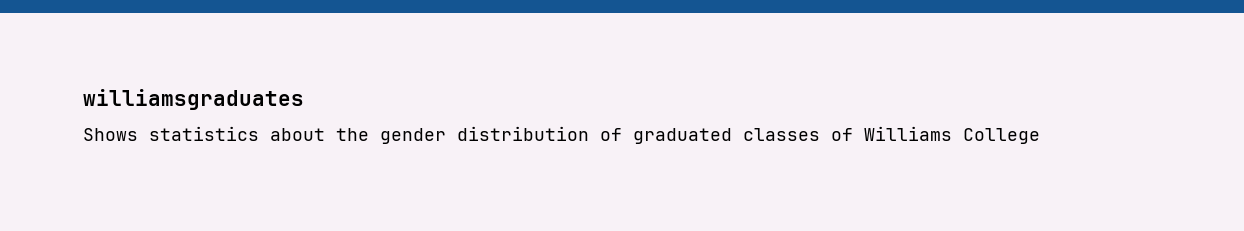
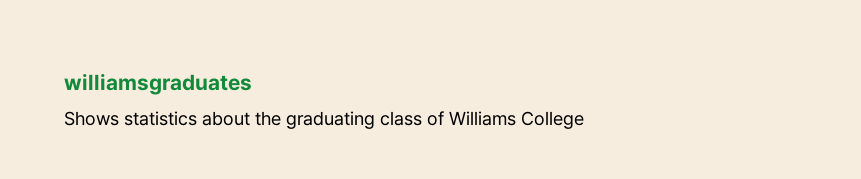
- Shows statistics about the gender distribution of graduated classes of Williams College
+ Shows statistics about the graduating class of Williams College

